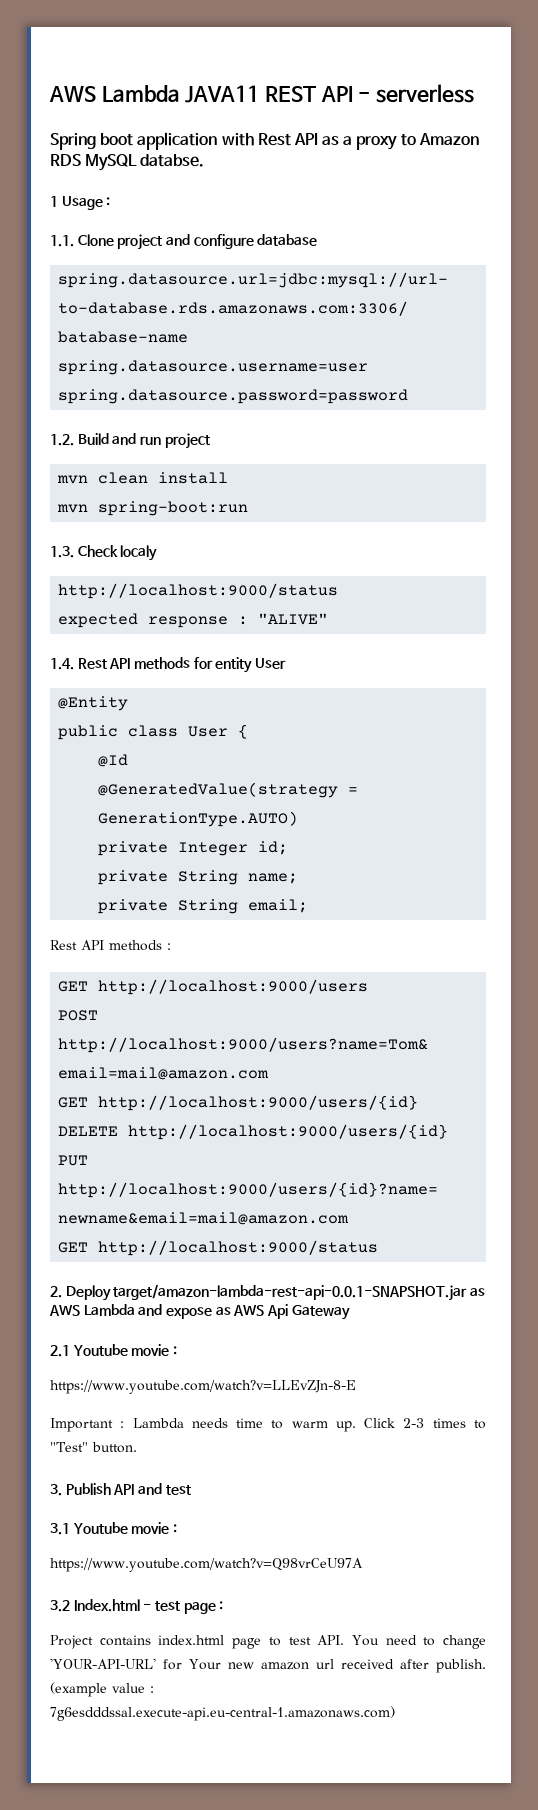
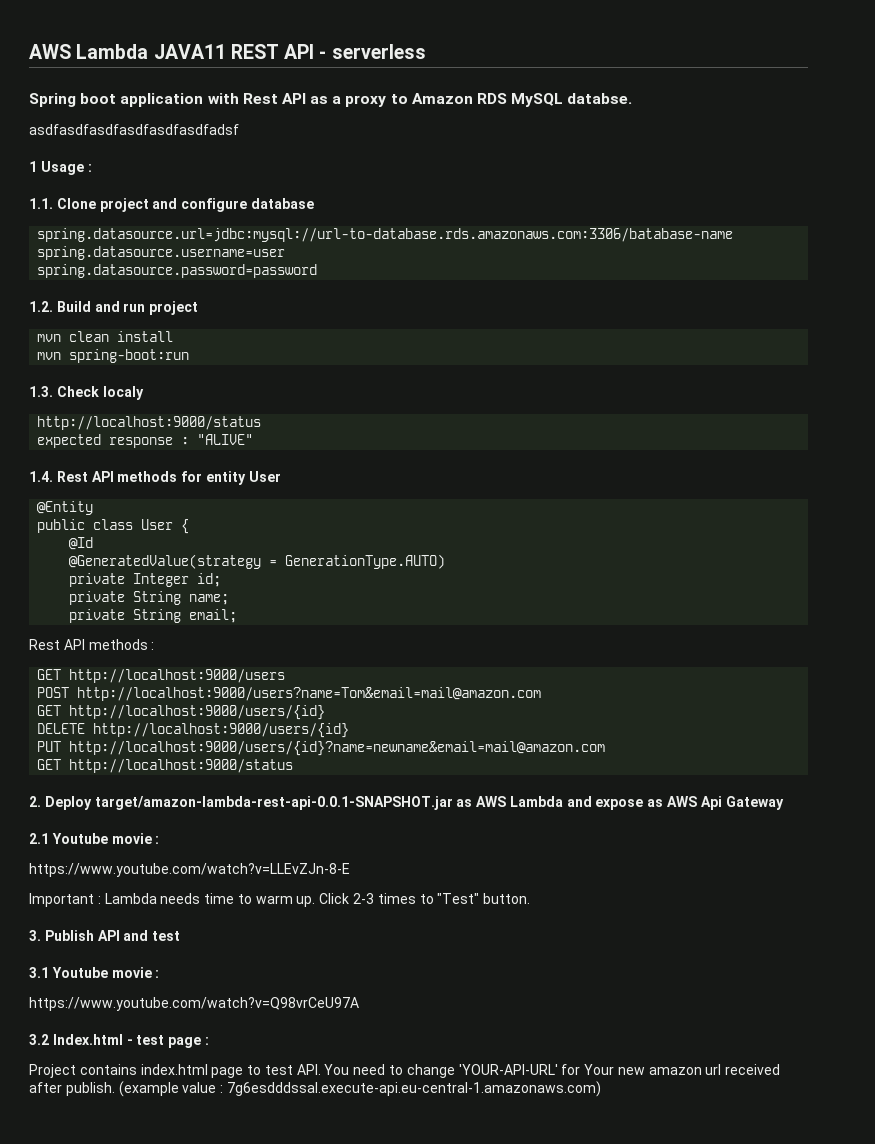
+ asdfasdfasdfasdfasdfasdfadsf

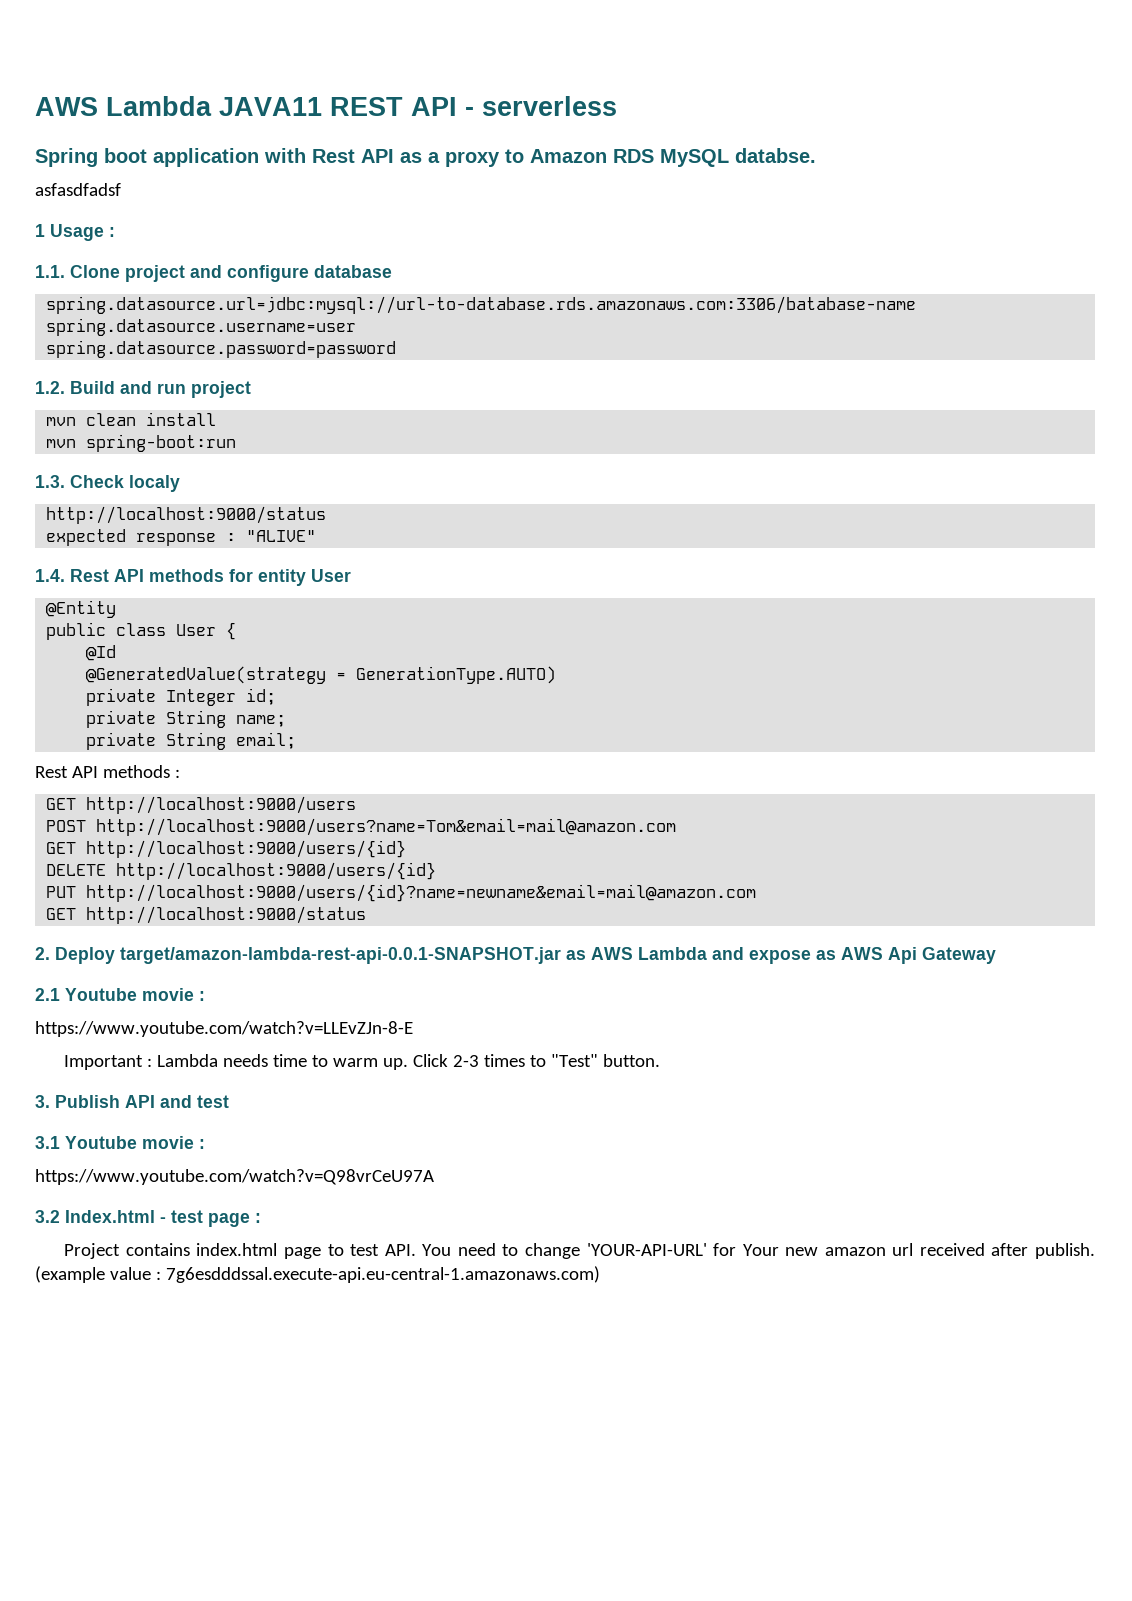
- asdfasdfasdfasdfasdfasdfadsf
+ asfasdfadsf

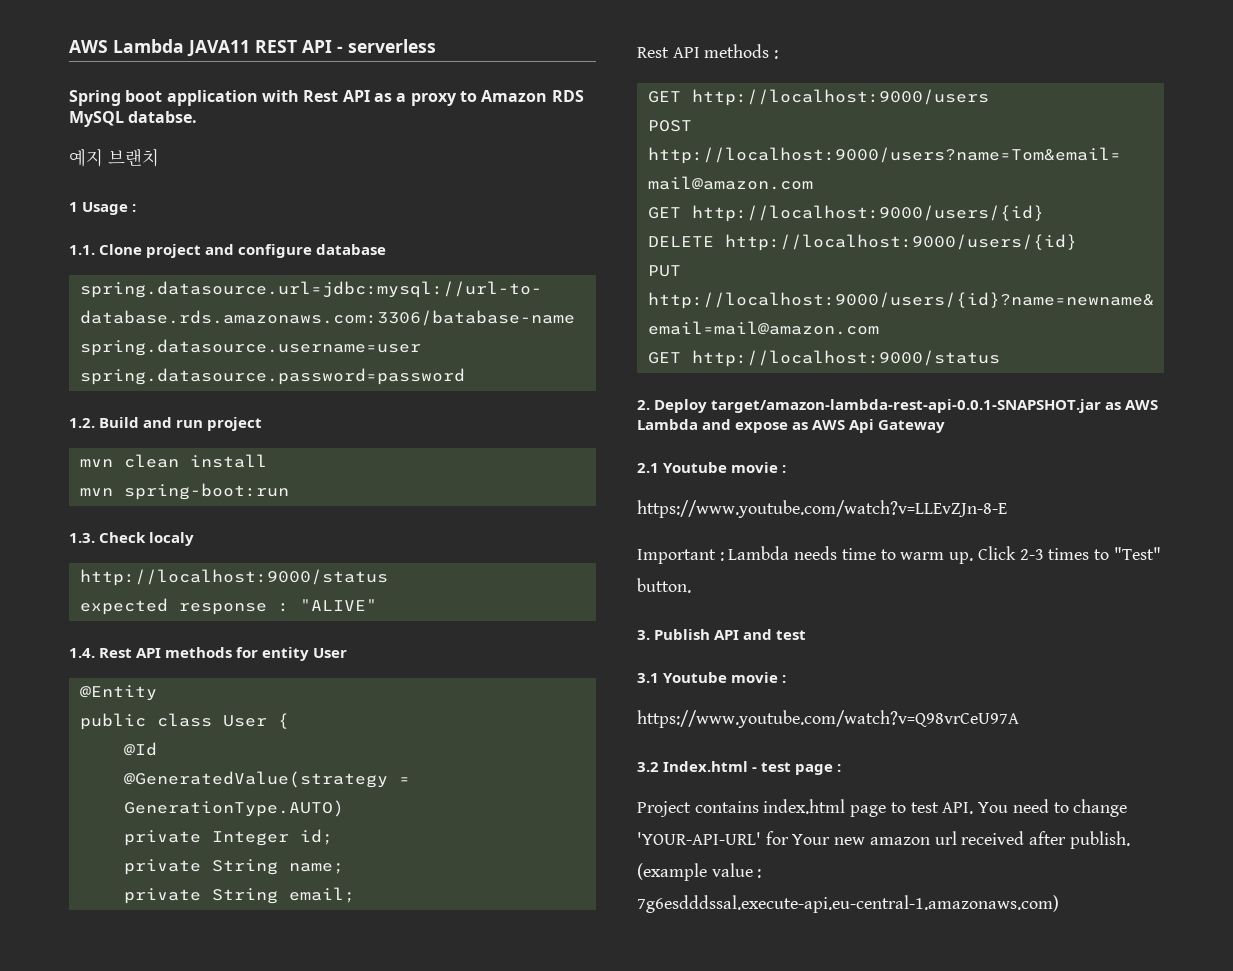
- asfasdfadsf
+ 예지 브랜치

